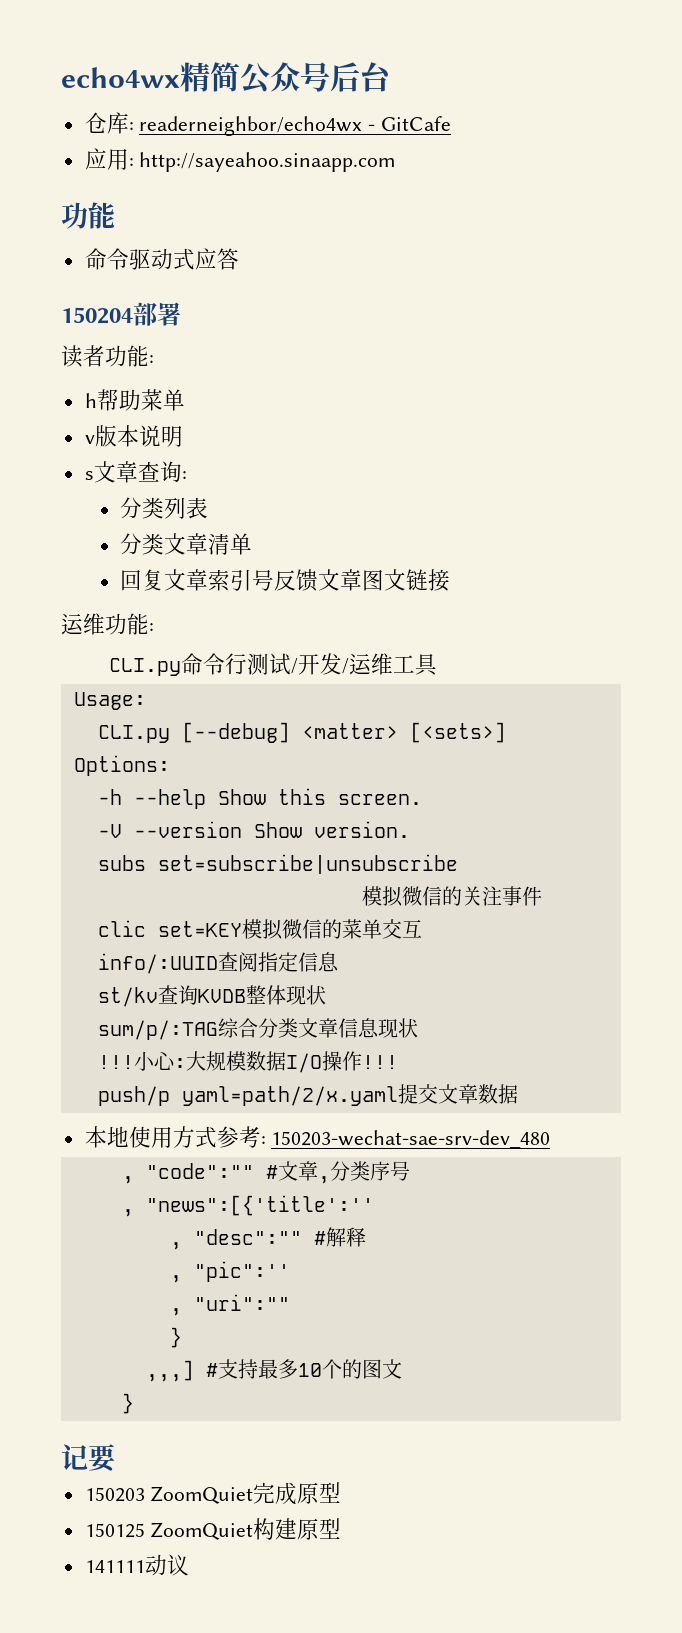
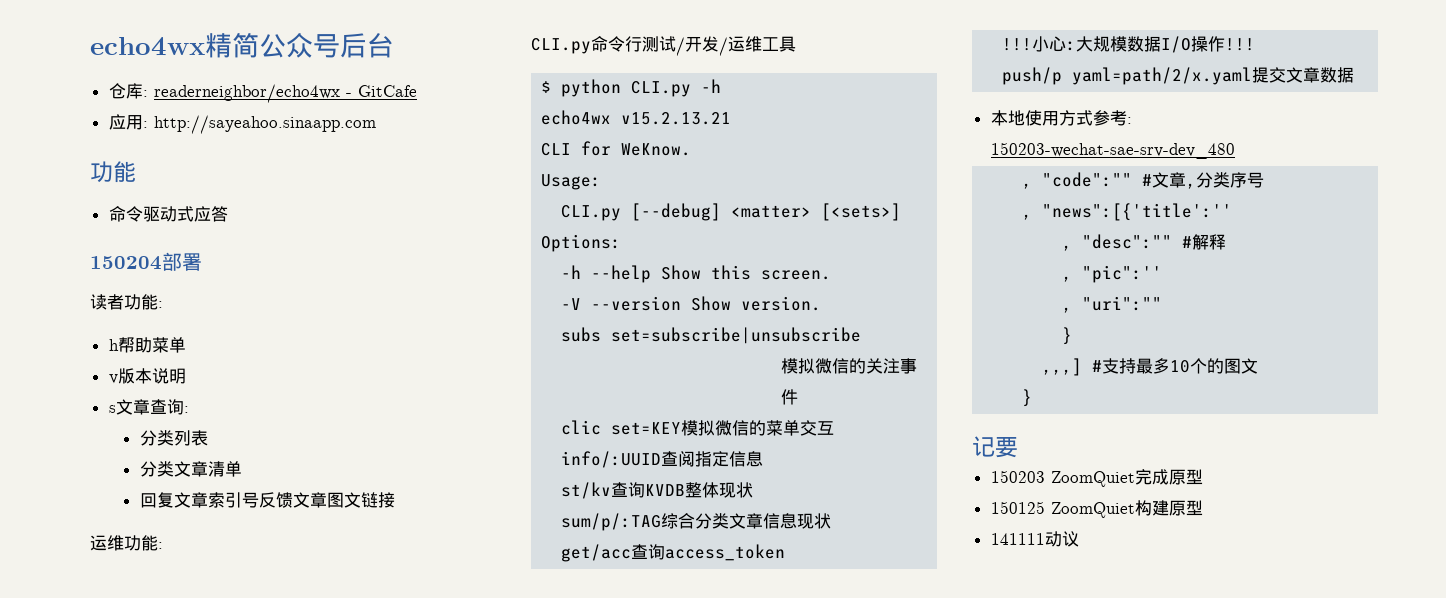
+ $ python CLI.py -h
+ echo4wx v15.2.13.21
+ CLI for WeKnow.
+ get/acc查询access_token

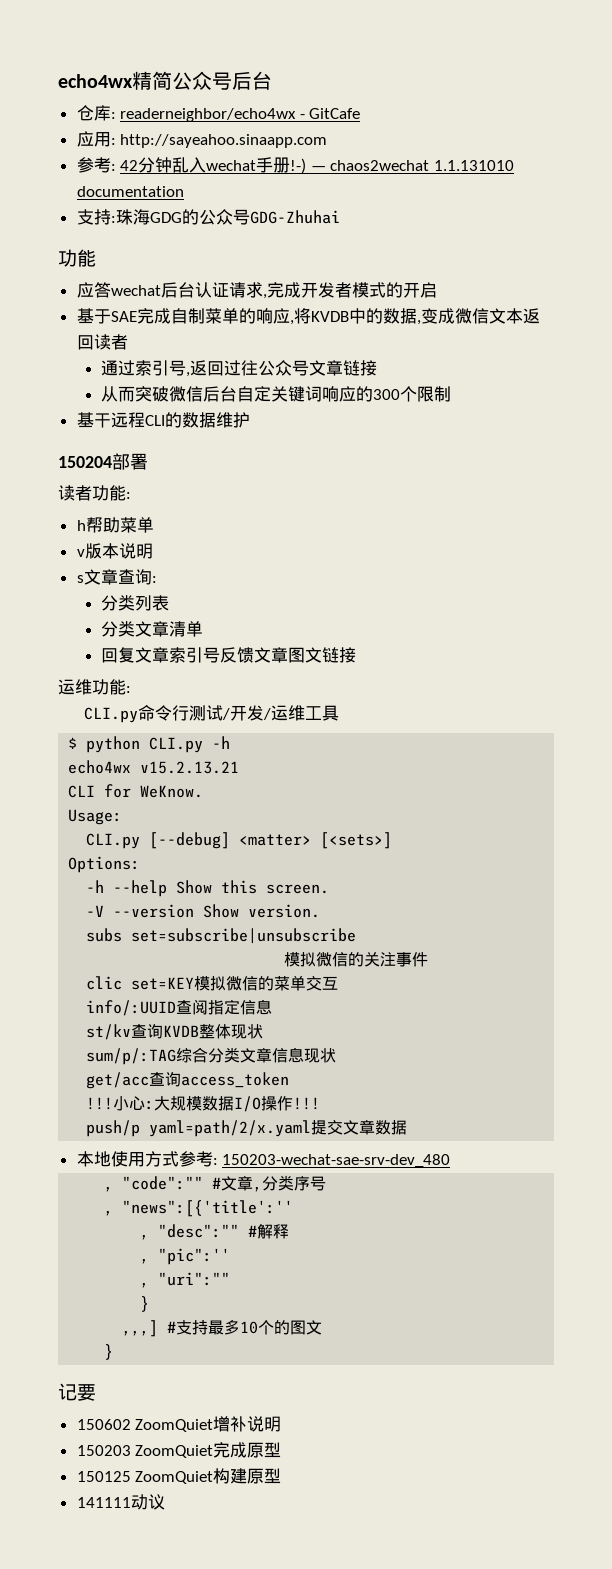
+ 参考: 42分钟乱入wechat手册!-) — chaos2wechat 1.1.131010 documentation
+ 支持:珠海GDG的公众号GDG-Zhuhai
- 命令驱动式应答
+ 应答wechat后台认证请求,完成开发者模式的开启
+ 基于SAE完成自制菜单的响应,将KVDB中的数据,变成微信文本返回读者
+ 通过索引号,返回过往公众号文章链接
+ 从而突破微信后台自定关键词响应的300个限制
+ 基干远程CLI的数据维护
+ 150602 ZoomQuiet增补说明

